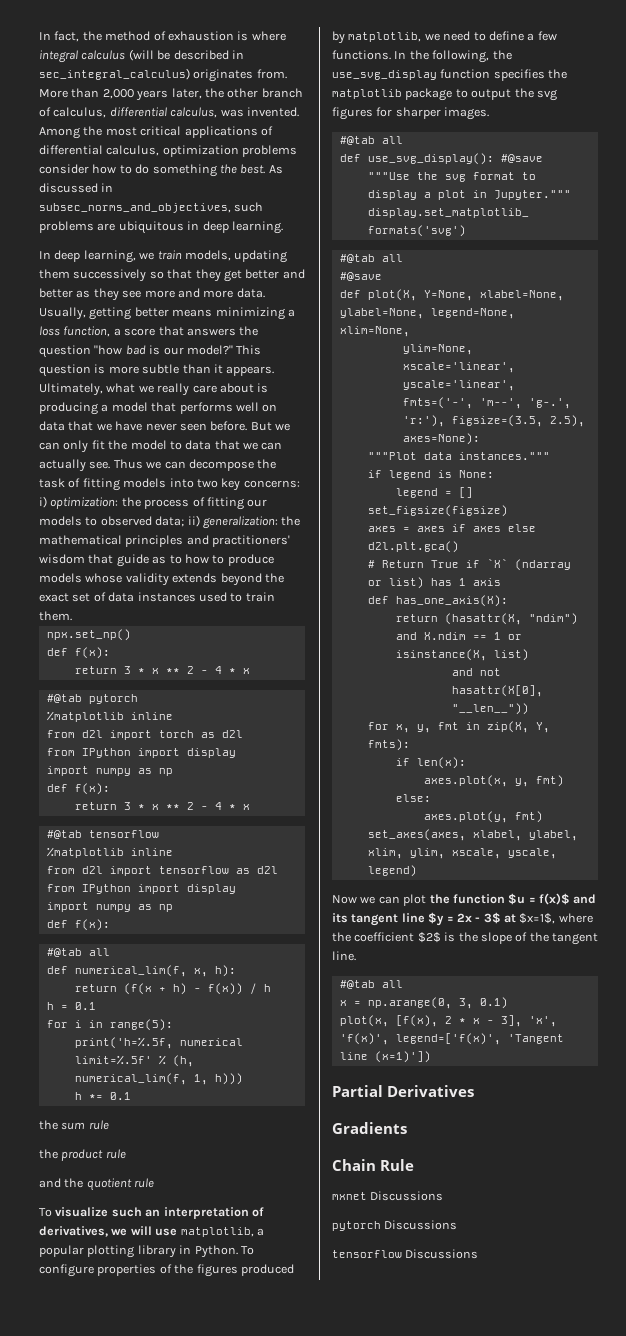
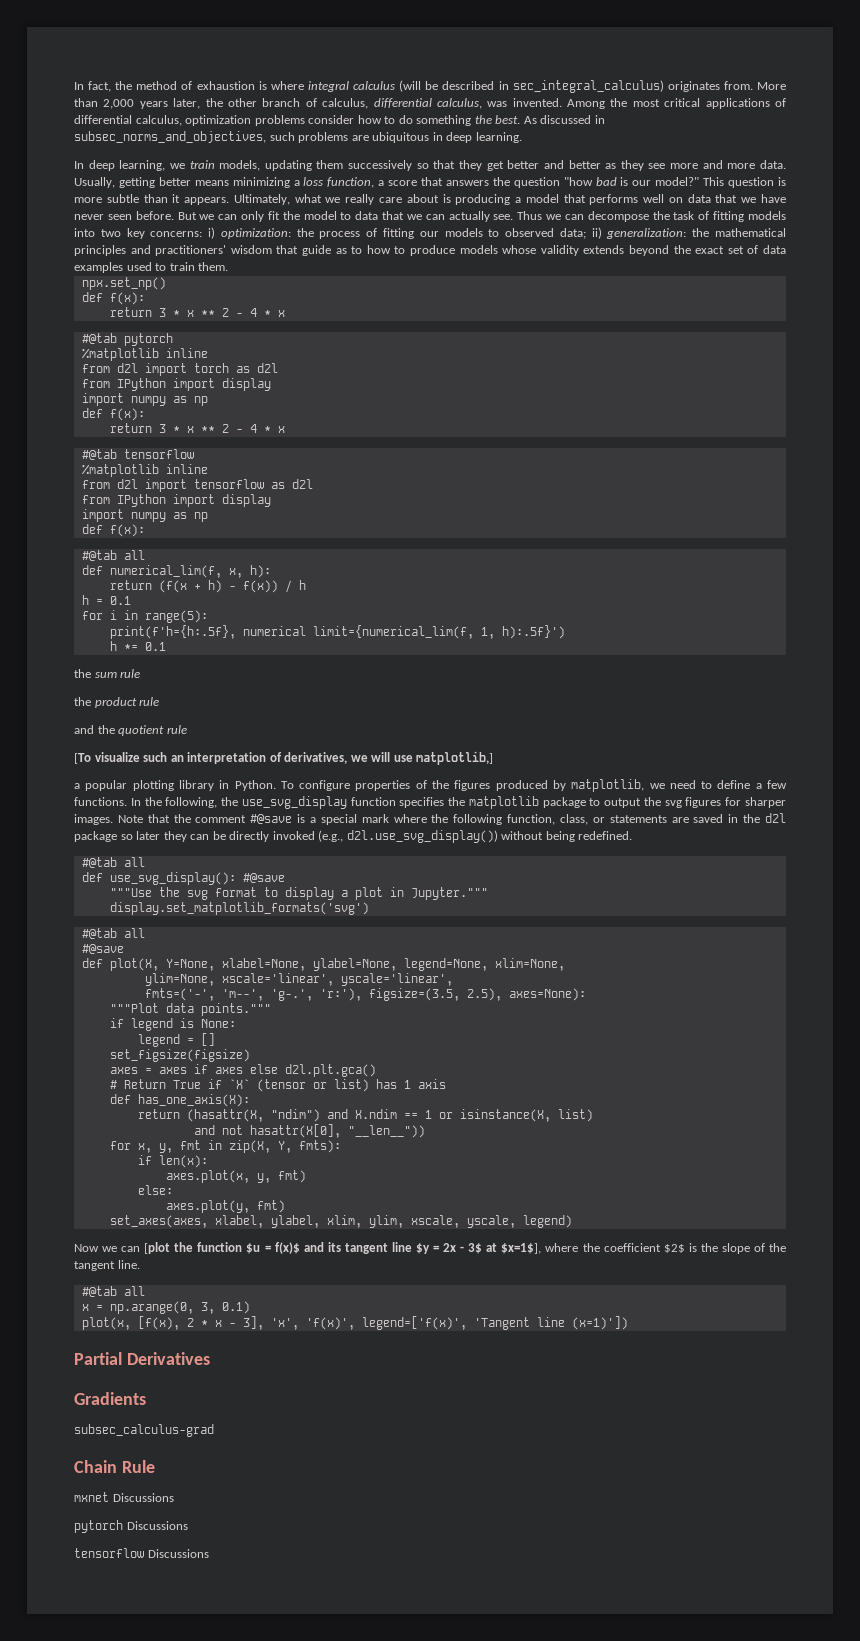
- Thus we can decompose the task of fitting models into two key concerns: i) optimization: the process of fitting our models to observed data; ii) generalization: the mathematical principles and practitioners' wisdom that guide as to how to produce models whose validity extends beyond the exact set of data instances used to train them.
+ Thus we can decompose the task of fitting models into two key concerns: i) optimization: the process of fitting our models to observed data; ii) generalization: the mathematical principles and practitioners' wisdom that guide as to how to produce models whose validity extends beyond the exact set of data examples used to train them.
- print('h=%.5f, numerical limit=%.5f' % (h, numerical_lim(f, 1, h)))
+ print(f'h={h:.5f}, numerical limit={numerical_lim(f, 1, h):.5f}')
- To visualize such an interpretation of derivatives, we will use matplotlib, a popular plotting library in Python.
+ [To visualize such an interpretation of derivatives, we will use matplotlib,]
+ a popular plotting library in Python.
+ Note that the comment #@save is a special mark where the following function, class, or statements are saved in the d2l package so later they can be directly invoked (e.g., d2l.use_svg_display()) without being redefined.
- """Plot data instances."""
+ """Plot data points."""
- # Return True if `X` (ndarray or list) has 1 axis
+ # Return True if `X` (tensor or list) has 1 axis
- Now we can plot the function $u = f(x)$ and its tangent line $y = 2x - 3$ at $x=1$, where the coefficient $2$ is the slope of the tangent line.
+ Now we can [plot the function $u = f(x)$ and its tangent line $y = 2x - 3$ at $x=1$], where the coefficient $2$ is the slope of the tangent line.
+ subsec_calculus-grad

